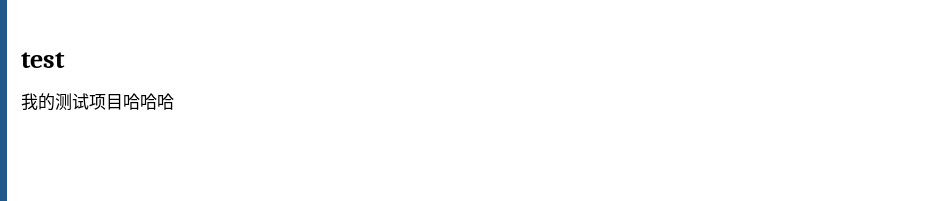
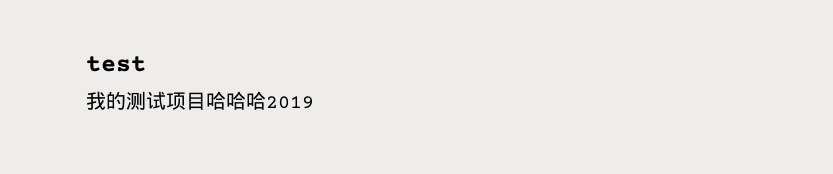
- 我的测试项目哈哈哈
+ 我的测试项目哈哈哈2019

